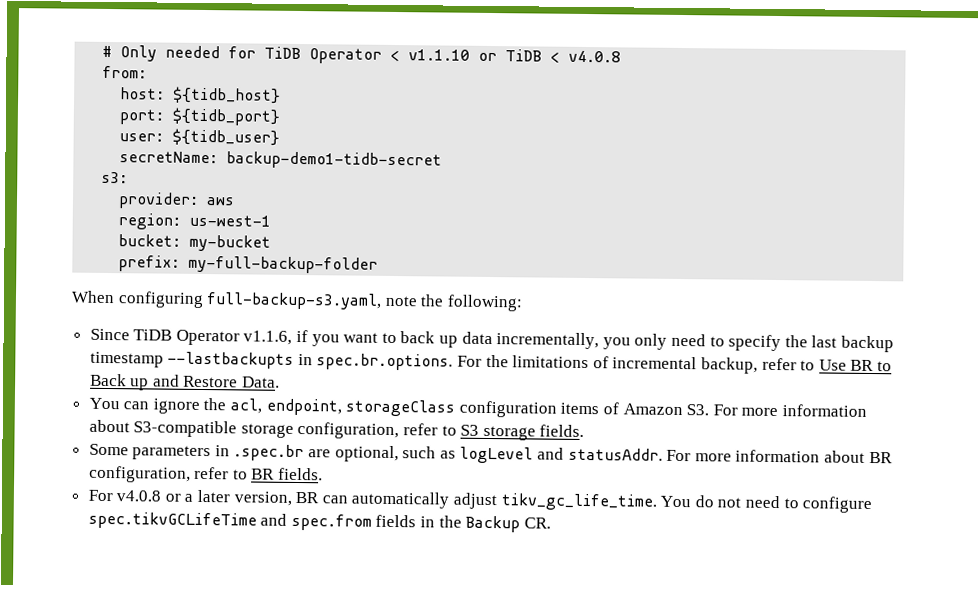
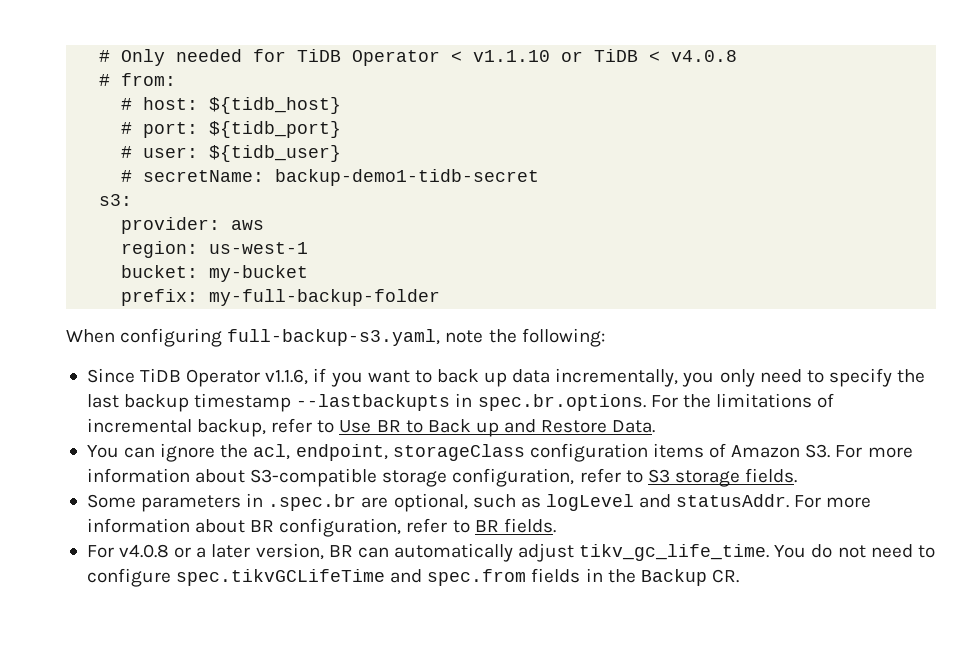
- from:
+ # from:
- host: ${tidb_host}
+ # host: ${tidb_host}
- port: ${tidb_port}
+ # port: ${tidb_port}
- user: ${tidb_user}
+ # user: ${tidb_user}
- secretName: backup-demo1-tidb-secret
+ # secretName: backup-demo1-tidb-secret

